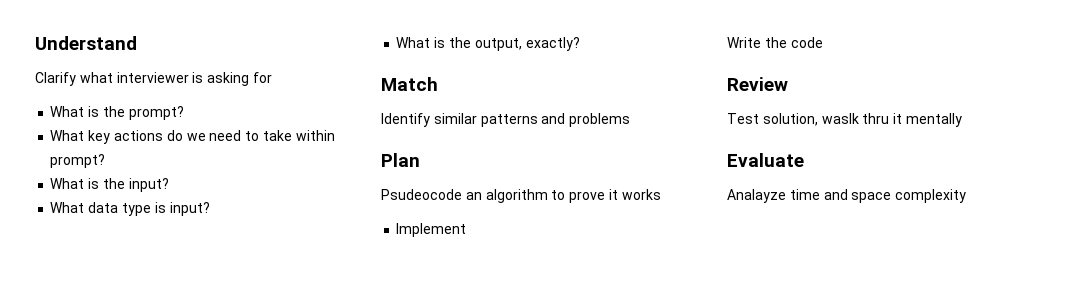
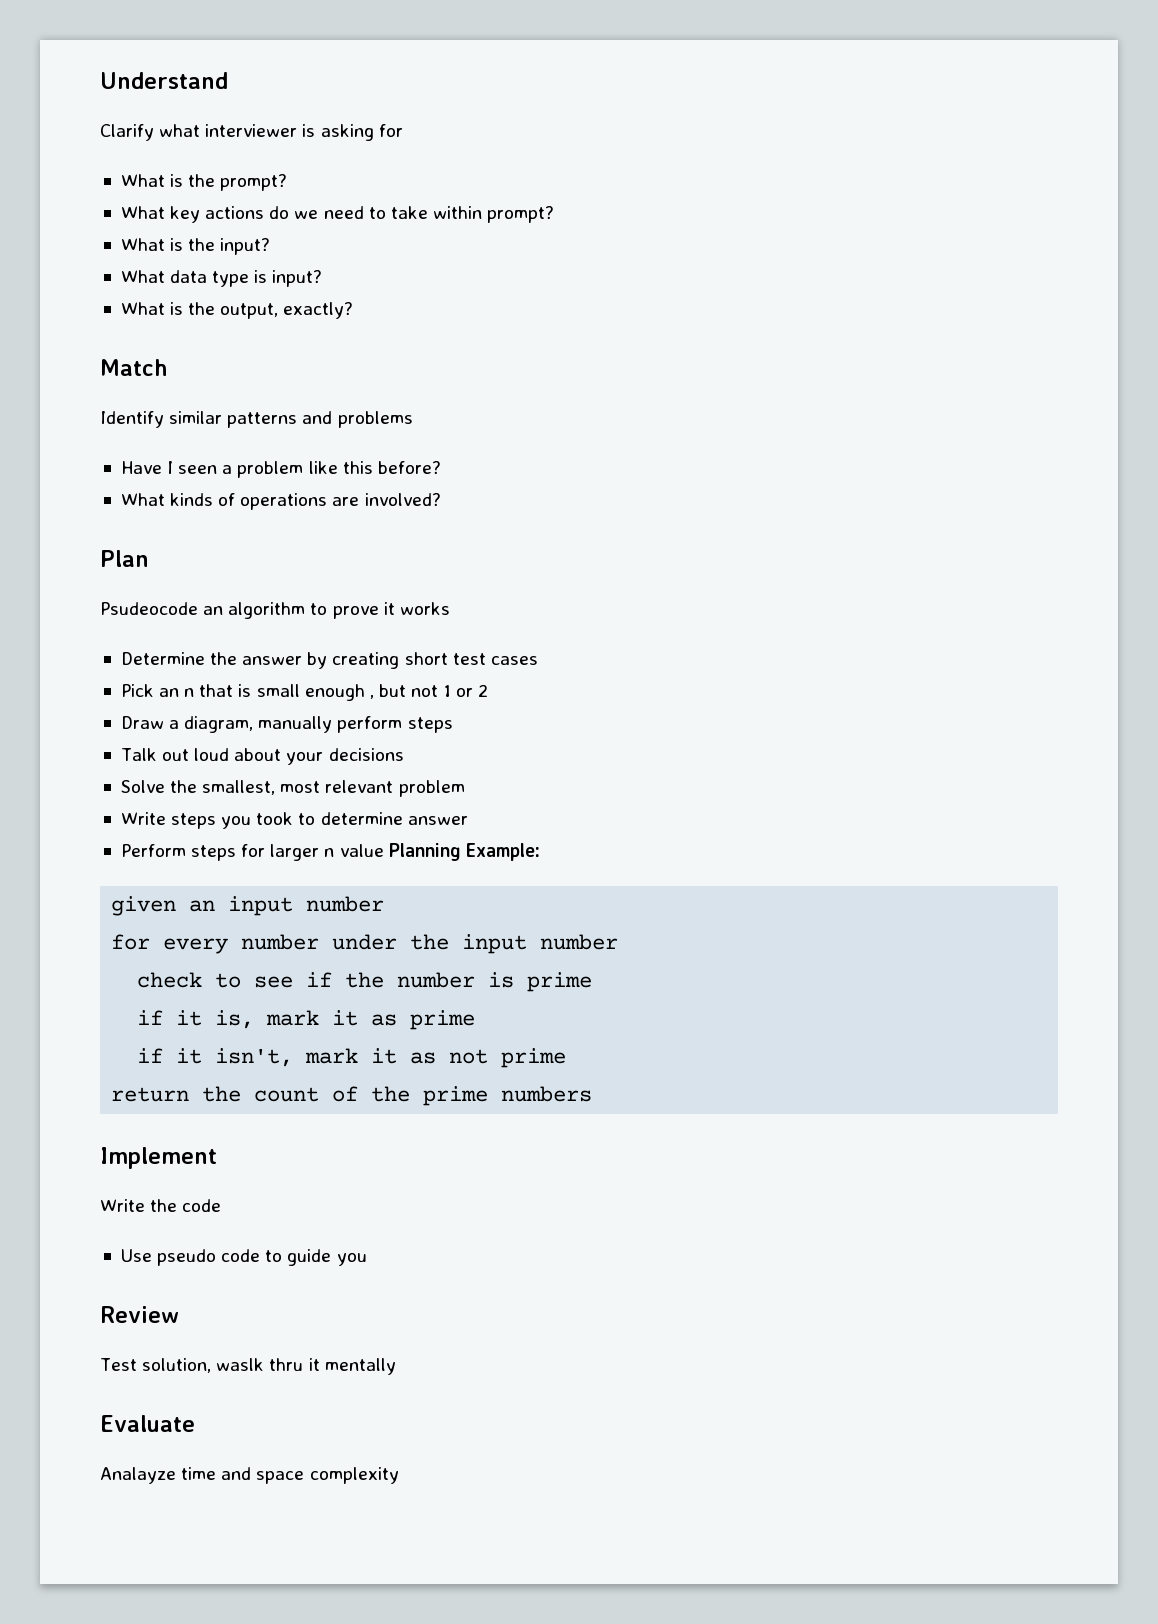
+ Have I seen a problem like this before?
+ What kinds of operations are involved?
+ Determine the answer by creating short test cases
+ Pick an n that is small enough , but not 1 or 2
+ Draw a diagram, manually perform steps
+ Talk out loud about your decisions
+ Solve the smallest, most relevant problem
+ Write steps you took to determine answer
+ Perform steps for larger n value Planning Example:
+ given an input number
+ for every number under the input number
+ check to see if the number is prime
+ if it is, mark it as prime
+ if it isn't, mark it as not prime
+ return the count of the prime numbers
  Implement
  Write the code
+ Use pseudo code to guide you

